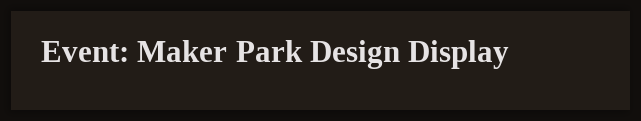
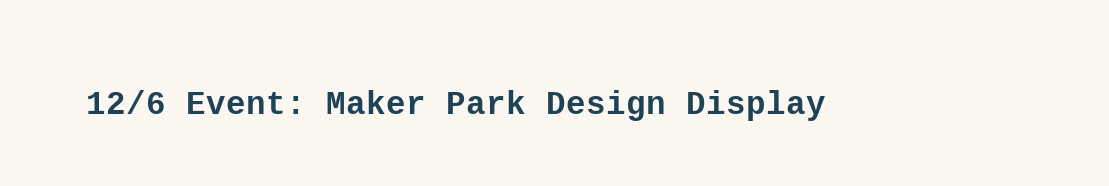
- Event: Maker Park Design Display
+ 12/6 Event: Maker Park Design Display

